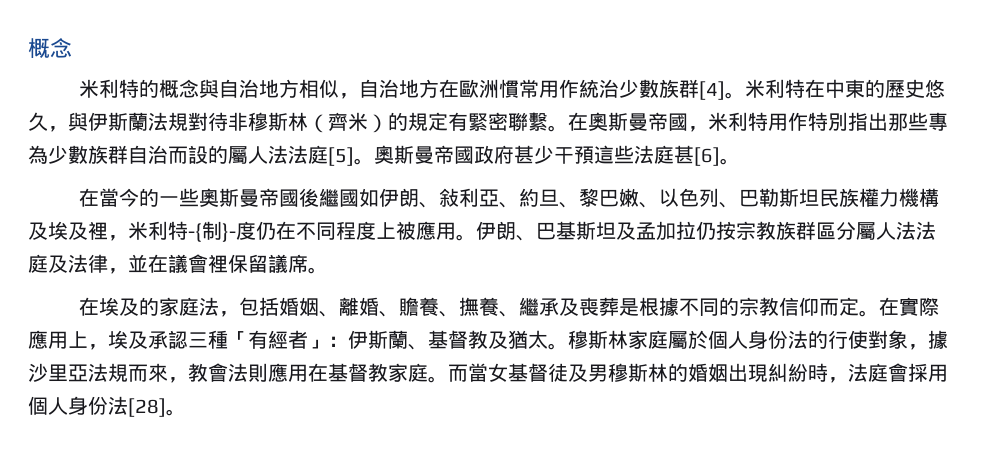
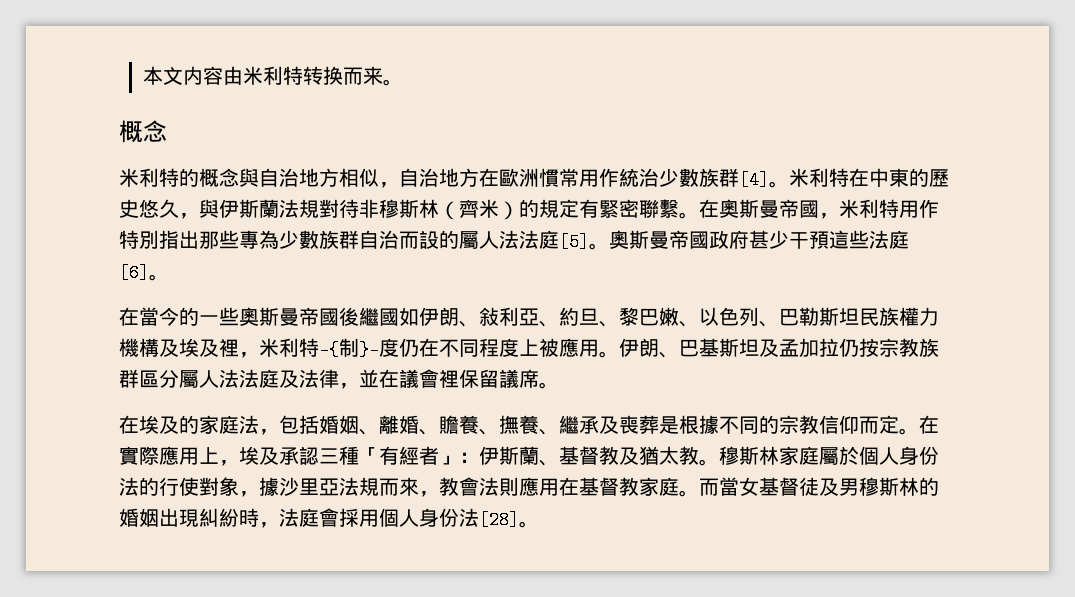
+ 本文内容由米利特转换而来。
- 奧斯曼帝國政府甚少干預這些法庭甚[6]。
+ 奧斯曼帝國政府甚少干預這些法庭[6]。
- 在實際應用上，埃及承認三種「有經者」：伊斯蘭、基督教及猶太。
+ 在實際應用上，埃及承認三種「有經者」：伊斯蘭、基督教及猶太教。

